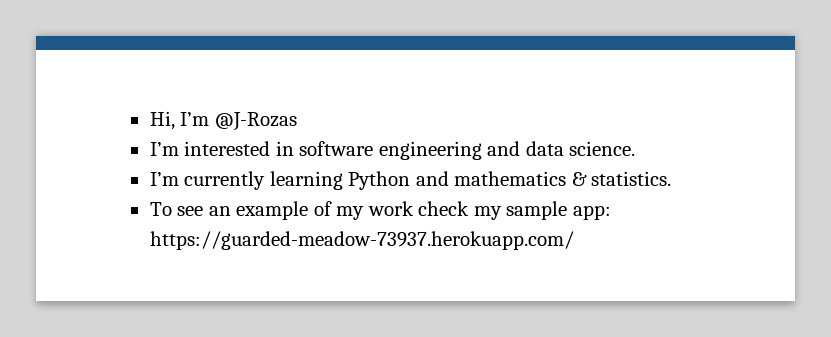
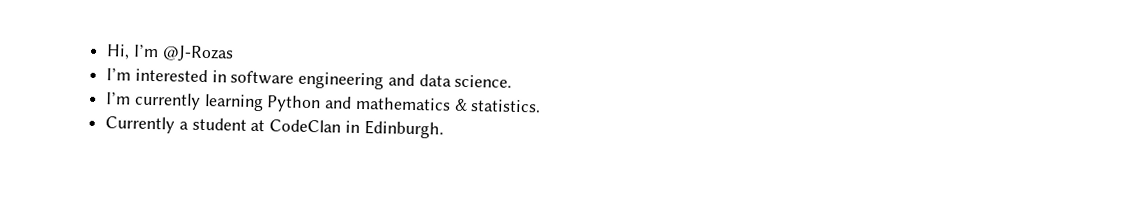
- To see an example of my work check my sample app: https://guarded-meadow-73937.herokuapp.com/
+ Currently a student at CodeClan in Edinburgh.

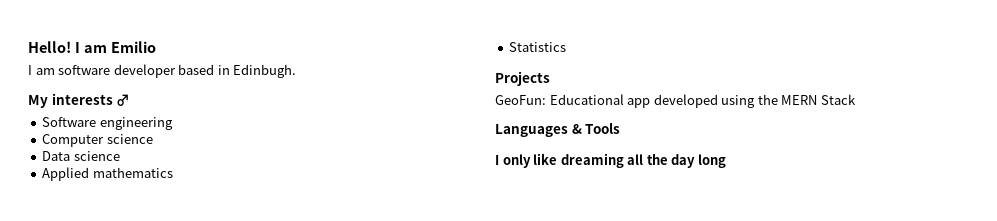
- Hi, I’m @J-Rozas
- I’m interested in software engineering and data science.
- I’m currently learning Python and mathematics & statistics.
- Currently a student at CodeClan in Edinburgh.
+ Hello! I am Emilio
+ I am software developer based in Edinbugh.
+ My interests ♂
+ Software engineering
+ Computer science
+ Data science
+ Applied mathematics
+ Statistics
+ Projects
+ GeoFun: Educational app developed using the MERN Stack
+ Languages & Tools
+ I only like dreaming all the day long

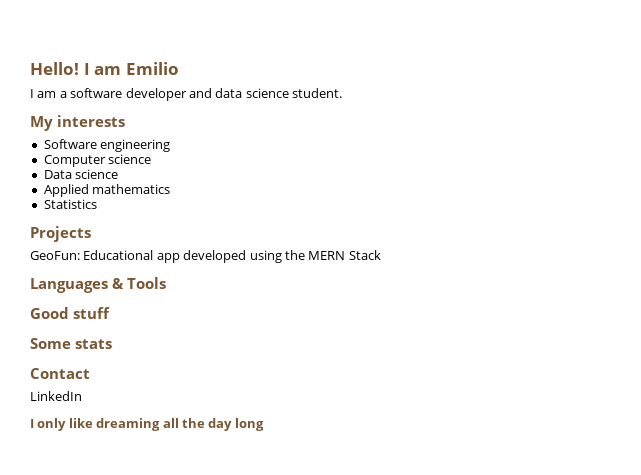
- I am software developer based in Edinbugh.
+ I am a software developer and data science student.
- My interests ♂
+ My interests
+ Good stuff
+ Some stats
+ Contact
+ LinkedIn

